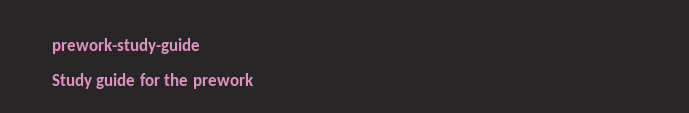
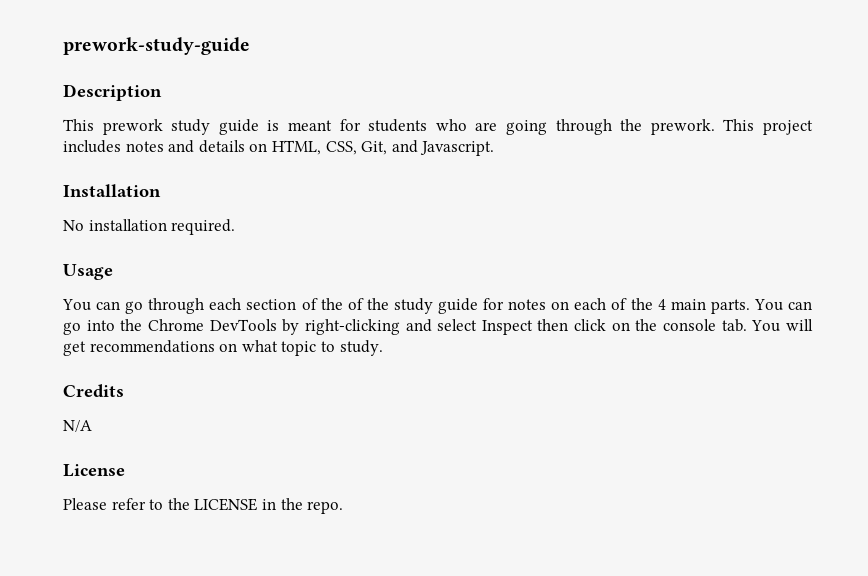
- Study guide for the prework
+ Description
+ This prework study guide is meant for students who are going through the prework. This project includes notes and details on HTML, CSS, Git, and Javascript.
+ Installation
+ No installation required.
+ Usage
+ You can go through each section of the of the study guide for notes on each of the 4 main parts. You can go into the Chrome DevTools by right-clicking and select Inspect then click on the console tab. You will get recommendations on what topic to study.
+ Credits
+ N/A
+ License
+ Please refer to the LICENSE in the repo.

